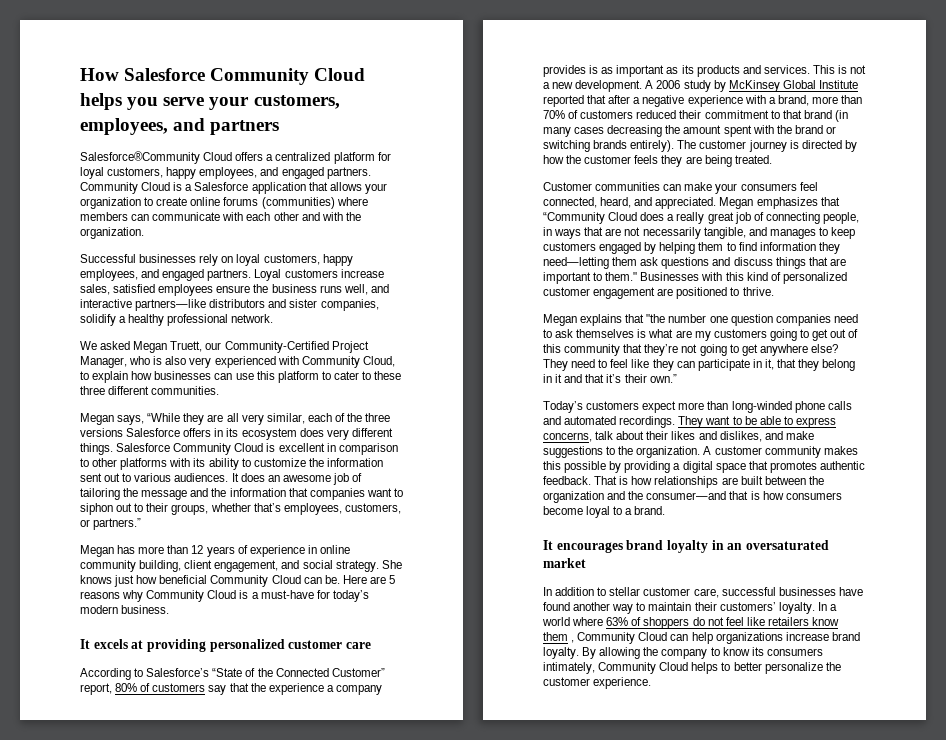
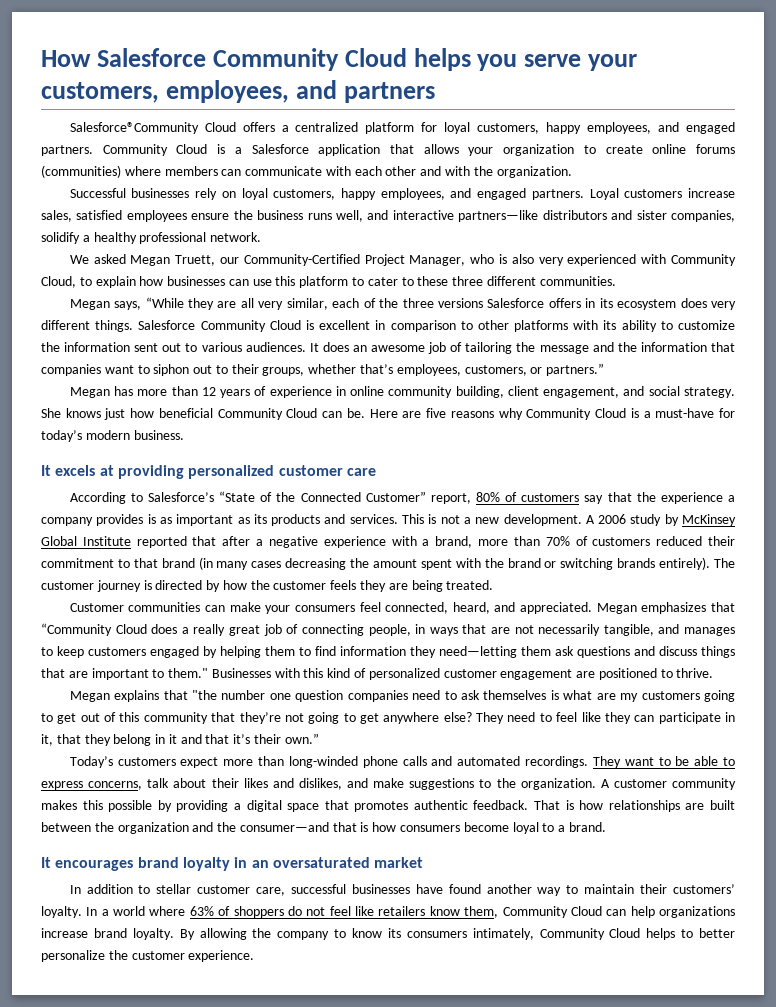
- Here are 5 reasons why Community Cloud is a must-have for today’s modern business.
+ Here are five reasons why Community Cloud is a must-have for today’s modern business.
- In a world where 63% of shoppers do not feel like retailers know them , Community Cloud can help organizations increase brand loyalty.
+ In a world where 63% of shoppers do not feel like retailers know them, Community Cloud can help organizations increase brand loyalty.

